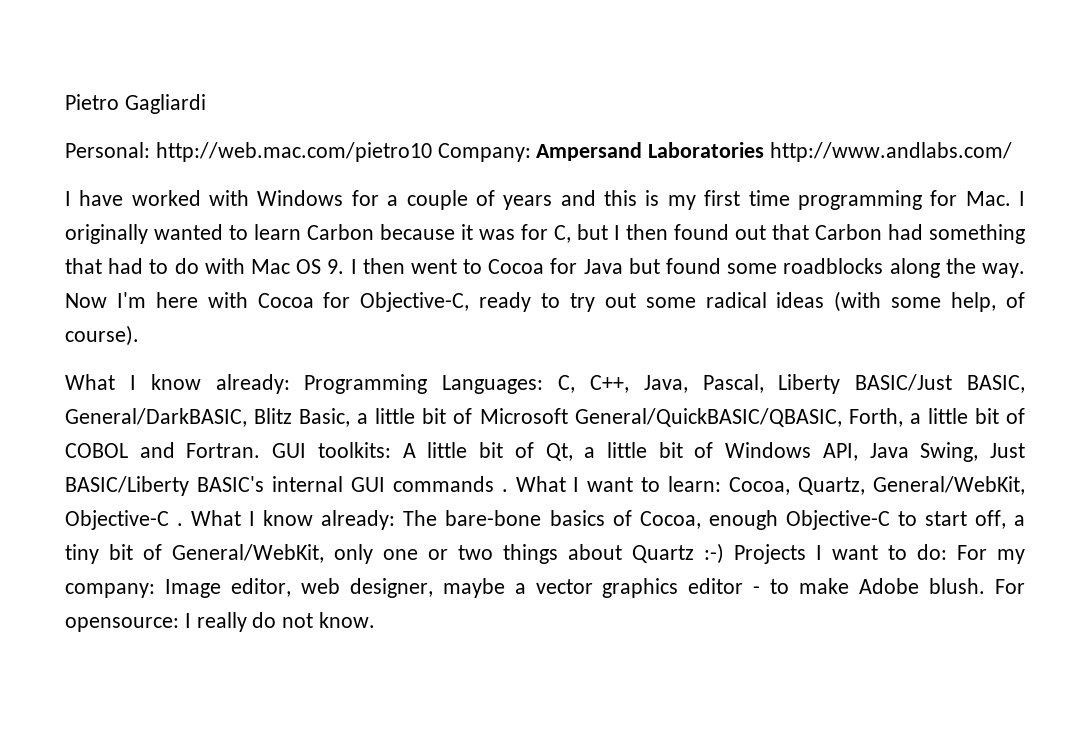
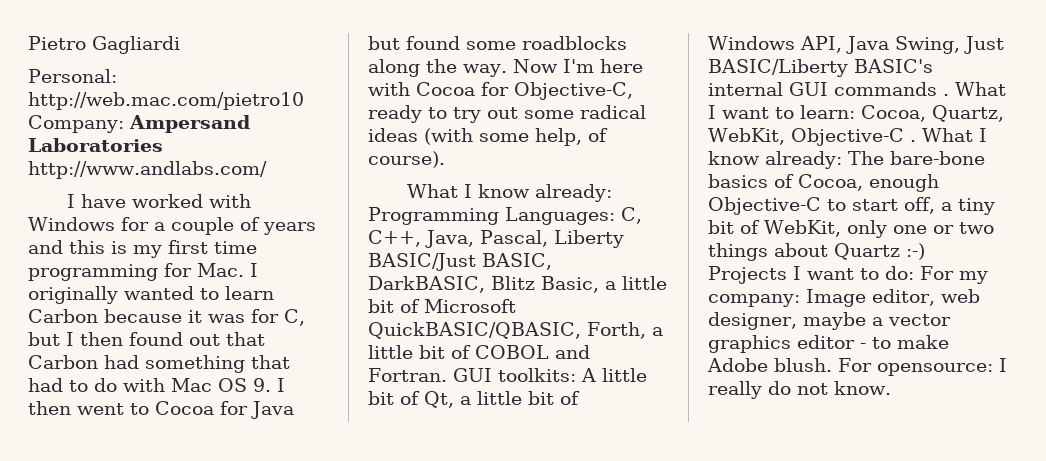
- What I know already: Programming Languages: C, C++, Java, Pascal, Liberty BASIC/Just BASIC, General/DarkBASIC, Blitz Basic, a little bit of Microsoft General/QuickBASIC/QBASIC, Forth, a little bit of COBOL and Fortran.
+ What I know already: Programming Languages: C, C++, Java, Pascal, Liberty BASIC/Just BASIC, DarkBASIC, Blitz Basic, a little bit of Microsoft QuickBASIC/QBASIC, Forth, a little bit of COBOL and Fortran.
- What I want to learn: Cocoa, Quartz, General/WebKit, Objective-C .
+ What I want to learn: Cocoa, Quartz, WebKit, Objective-C .
- What I know already: The bare-bone basics of Cocoa, enough Objective-C to start off, a tiny bit of General/WebKit, only one or two things about Quartz :-) Projects I want to do: For my company: Image editor, web designer, maybe a vector graphics editor - to make Adobe blush.
+ What I know already: The bare-bone basics of Cocoa, enough Objective-C to start off, a tiny bit of WebKit, only one or two things about Quartz :-) Projects I want to do: For my company: Image editor, web designer, maybe a vector graphics editor - to make Adobe blush.

